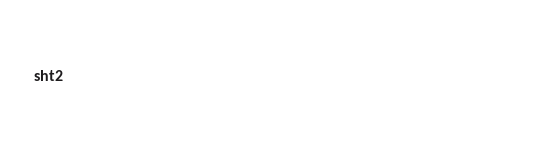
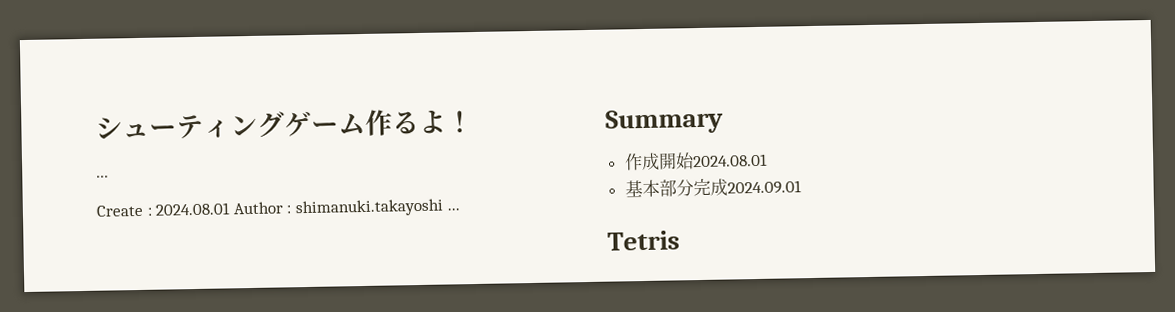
- sht2
+ シューティングゲーム作るよ！
+ ...
+ Create : 2024.08.01 Author : shimanuki.takayoshi ...
+ Summary
+ 作成開始2024.08.01
+ 基本部分完成2024.09.01
+ Tetris

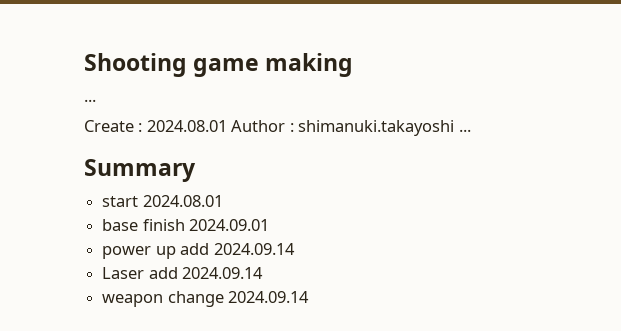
- シューティングゲーム作るよ！
+ Shooting game making
- 作成開始2024.08.01
+ start 2024.08.01
- 基本部分完成2024.09.01
- Tetris
+ base finish 2024.09.01
+ power up add 2024.09.14
+ Laser add 2024.09.14
+ weapon change 2024.09.14

